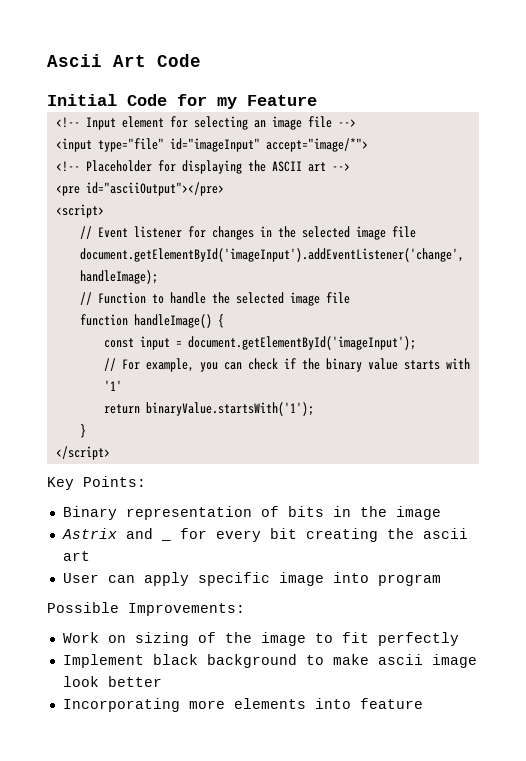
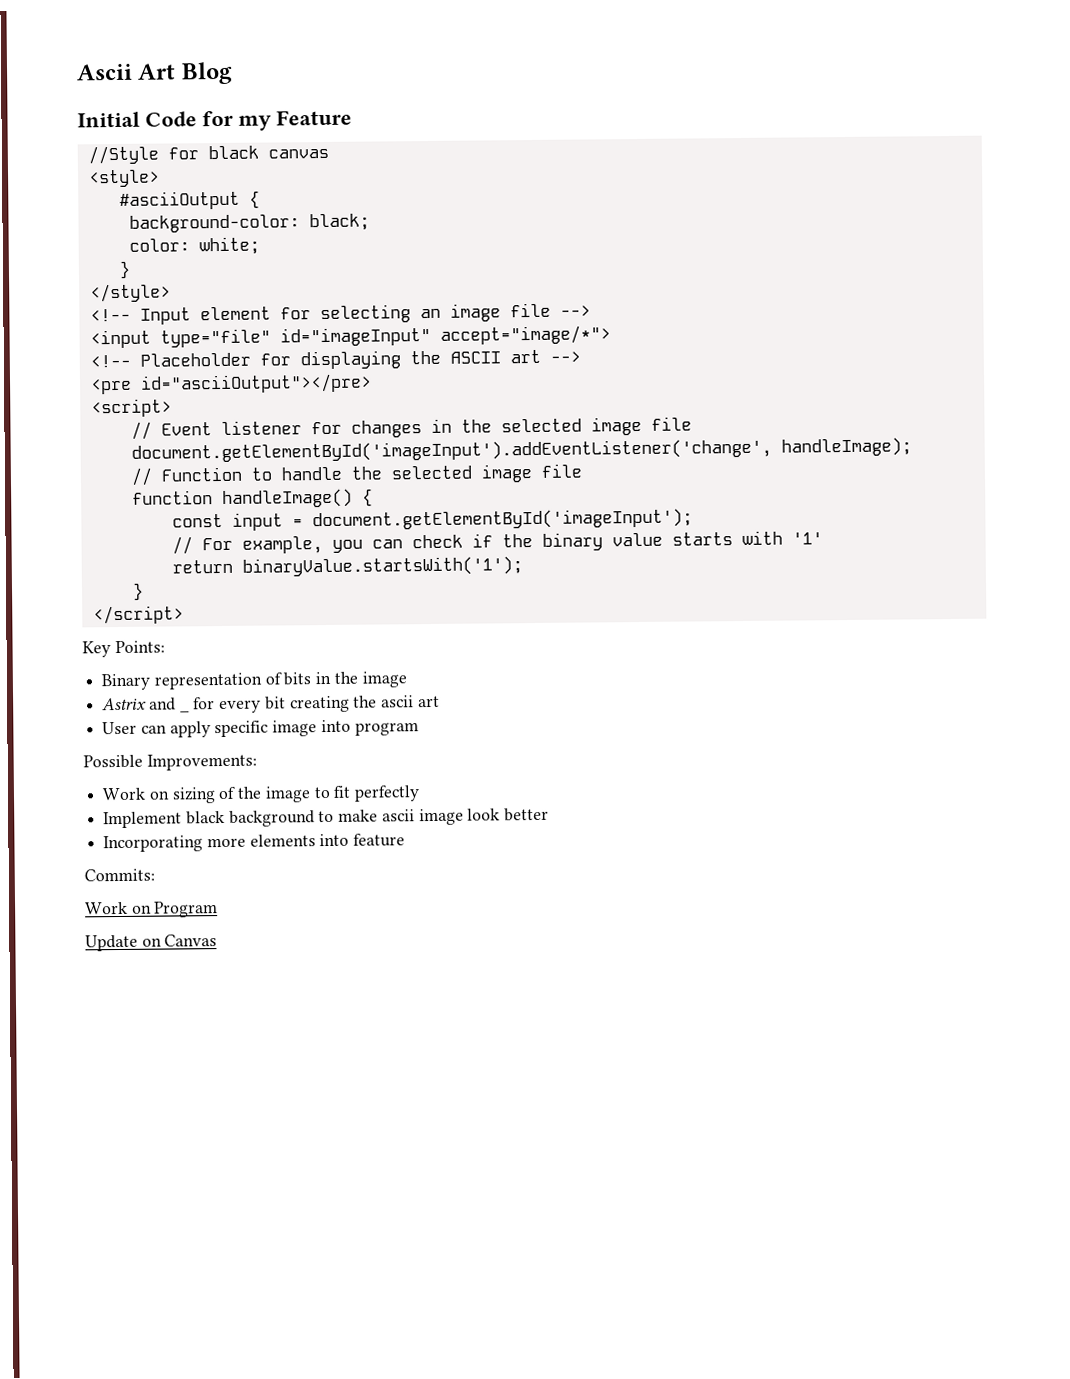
- Ascii Art Code
+ Ascii Art Blog
+ //Style for black canvas
+ <style>
+ #asciiOutput {
+ background-color: black;
+ color: white;
+ }
+ </style>
+ Commits:
+ Work on Program
+ Update on Canvas

